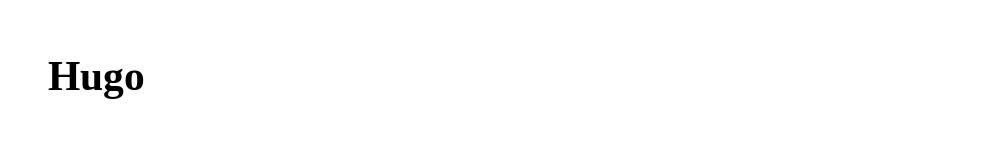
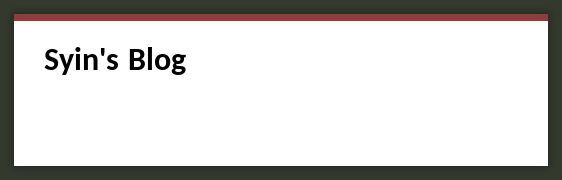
- Hugo
+ Syin's Blog

